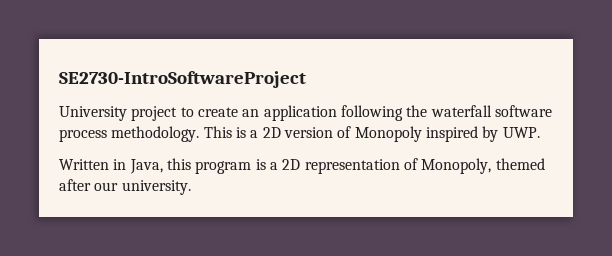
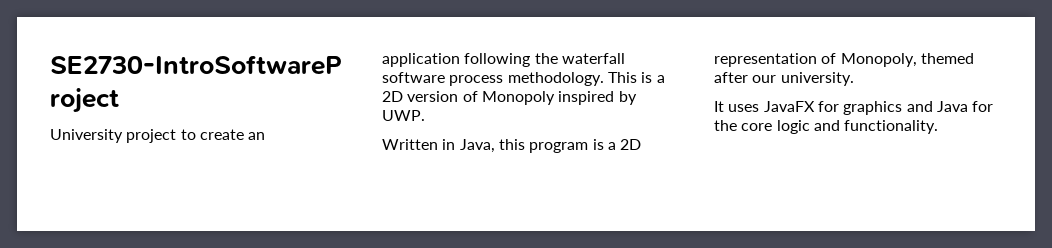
+ It uses JavaFX for graphics and Java for the core logic and functionality.

